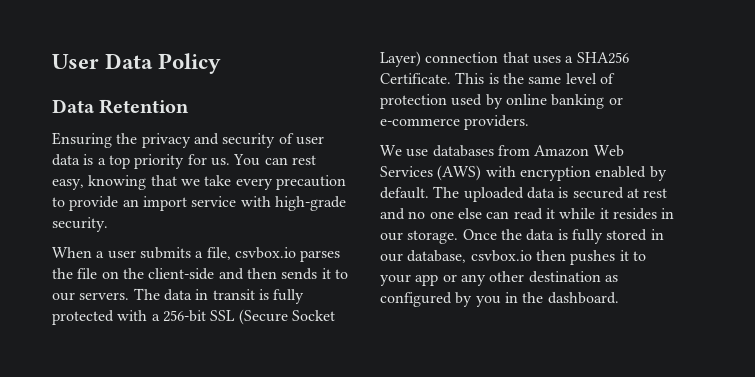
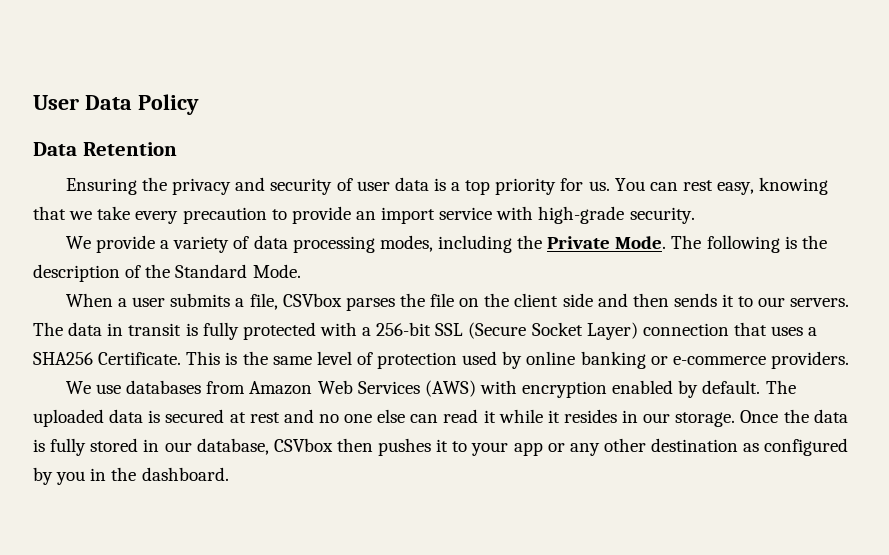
+ We provide a variety of data processing modes, including the Private Mode. The following is the description of the Standard Mode.
- When a user submits a file, csvbox.io parses the file on the client-side and then sends it to our servers.
+ When a user submits a file, CSVbox parses the file on the client side and then sends it to our servers.
- Once the data is fully stored in our database, csvbox.io then pushes it to your app or any other destination as configured by you in the dashboard.
+ Once the data is fully stored in our database, CSVbox then pushes it to your app or any other destination as configured by you in the dashboard.

